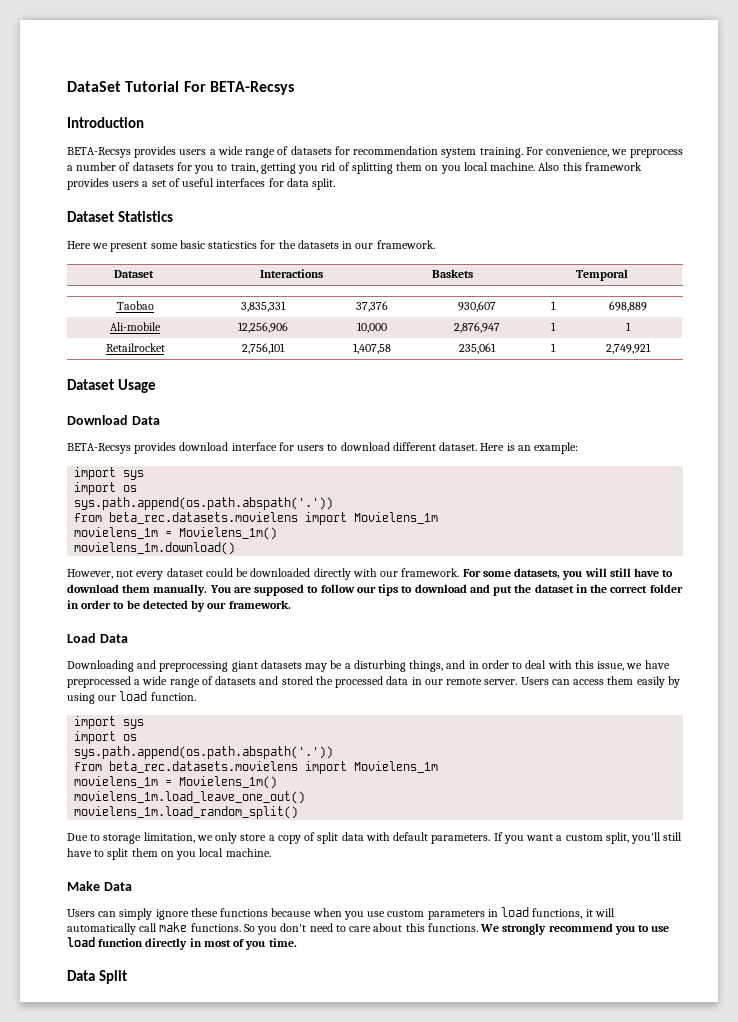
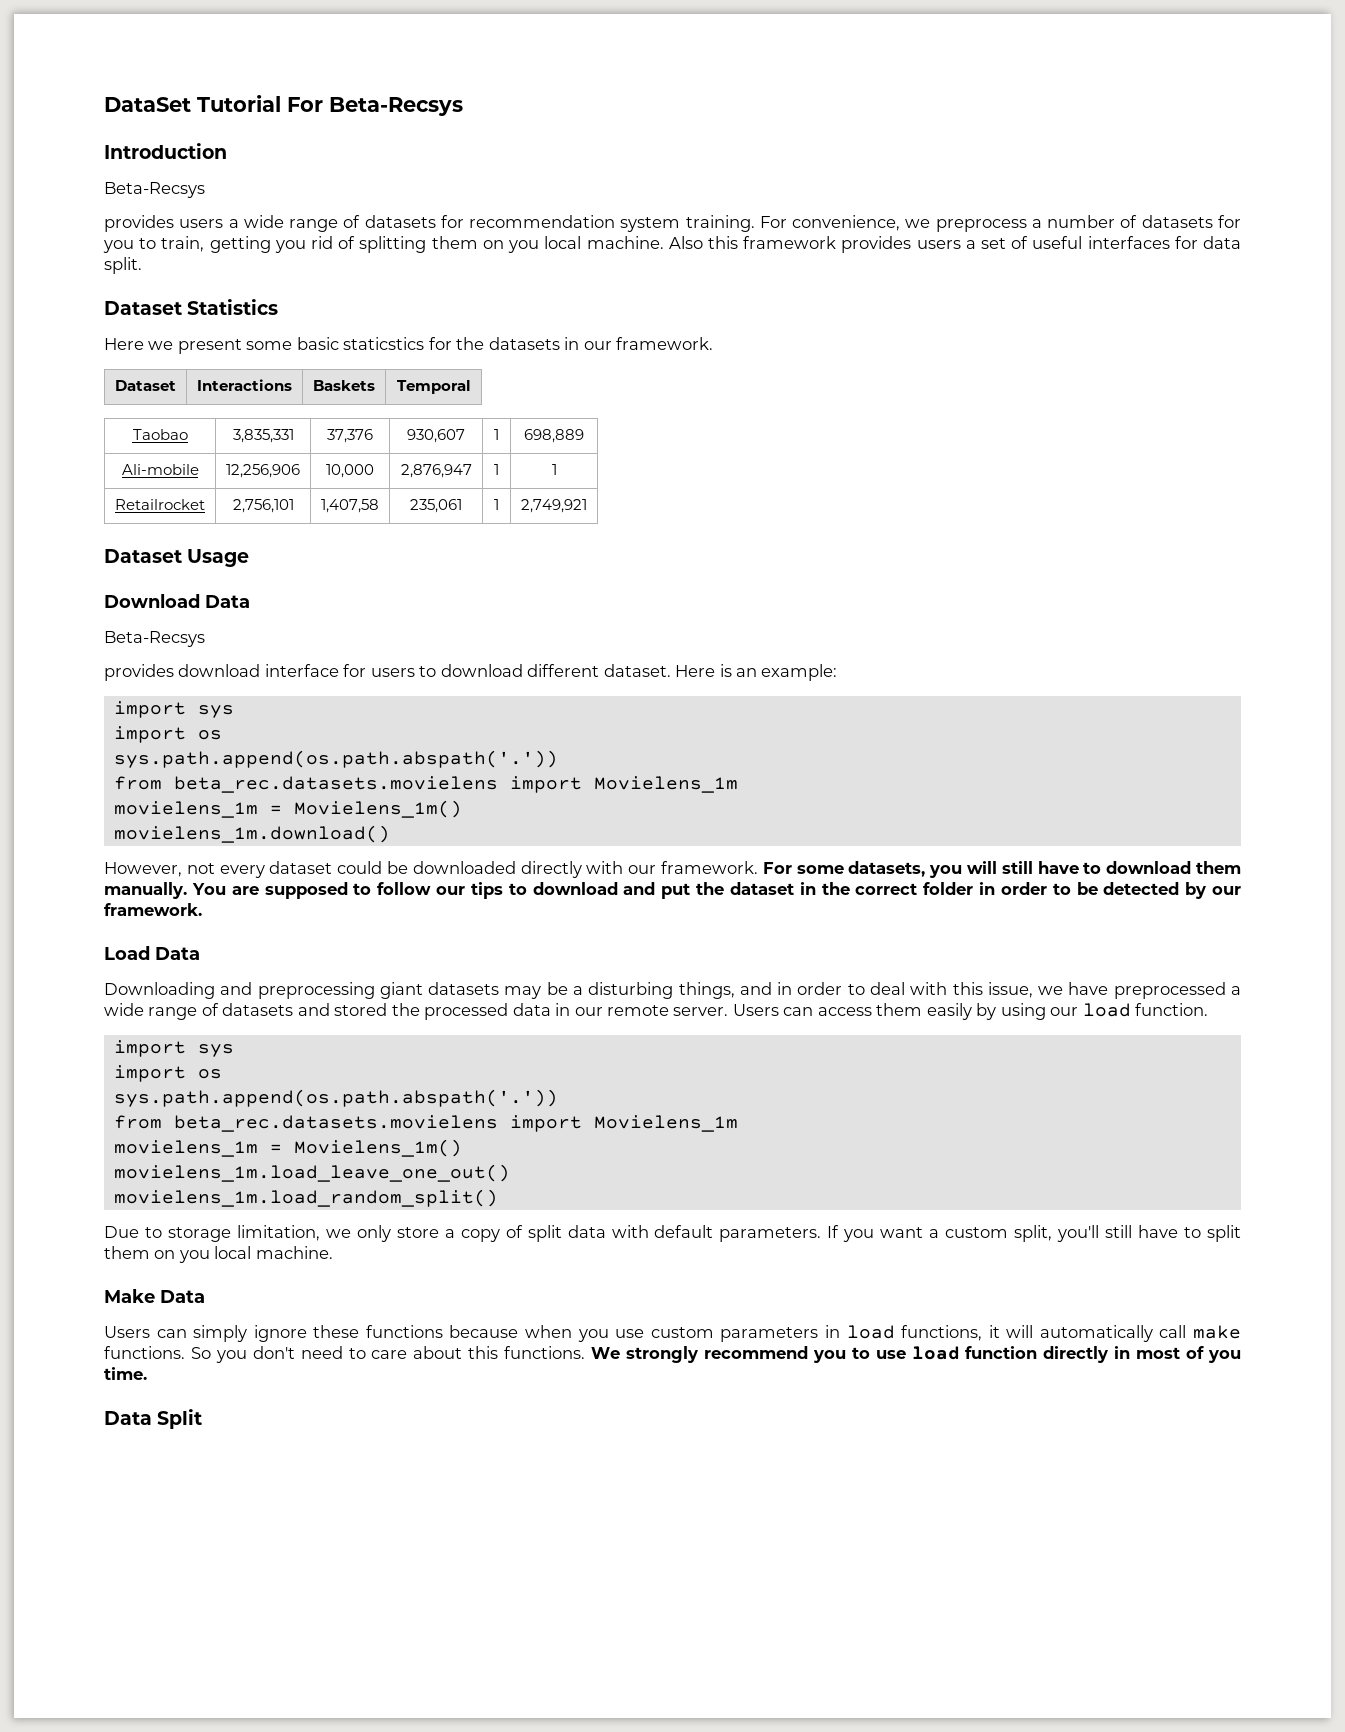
- DataSet Tutorial For BETA-Recsys
+ DataSet Tutorial For Beta-Recsys
  Introduction
- BETA-Recsys provides users a wide range of datasets for recommendation system training.
+ Beta-Recsys
+ provides users a wide range of datasets for recommendation system training.
  Download Data
- BETA-Recsys provides download interface for users to download different dataset.
+ Beta-Recsys
+ provides download interface for users to download different dataset.

